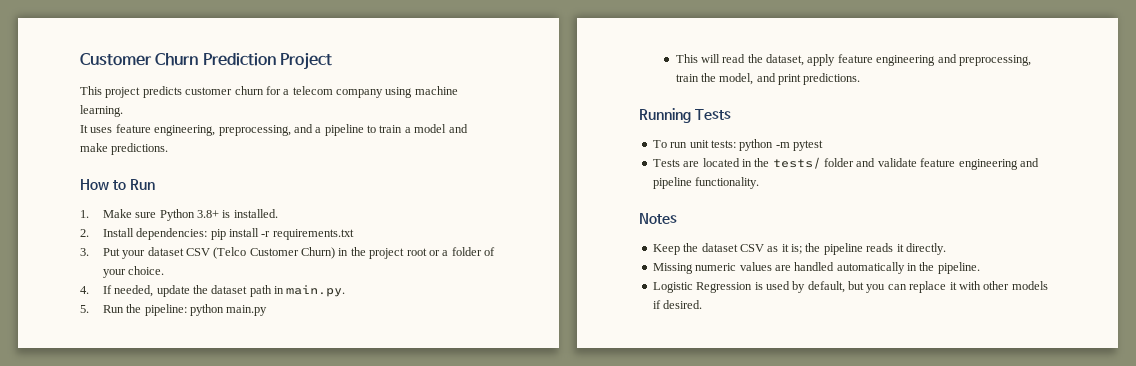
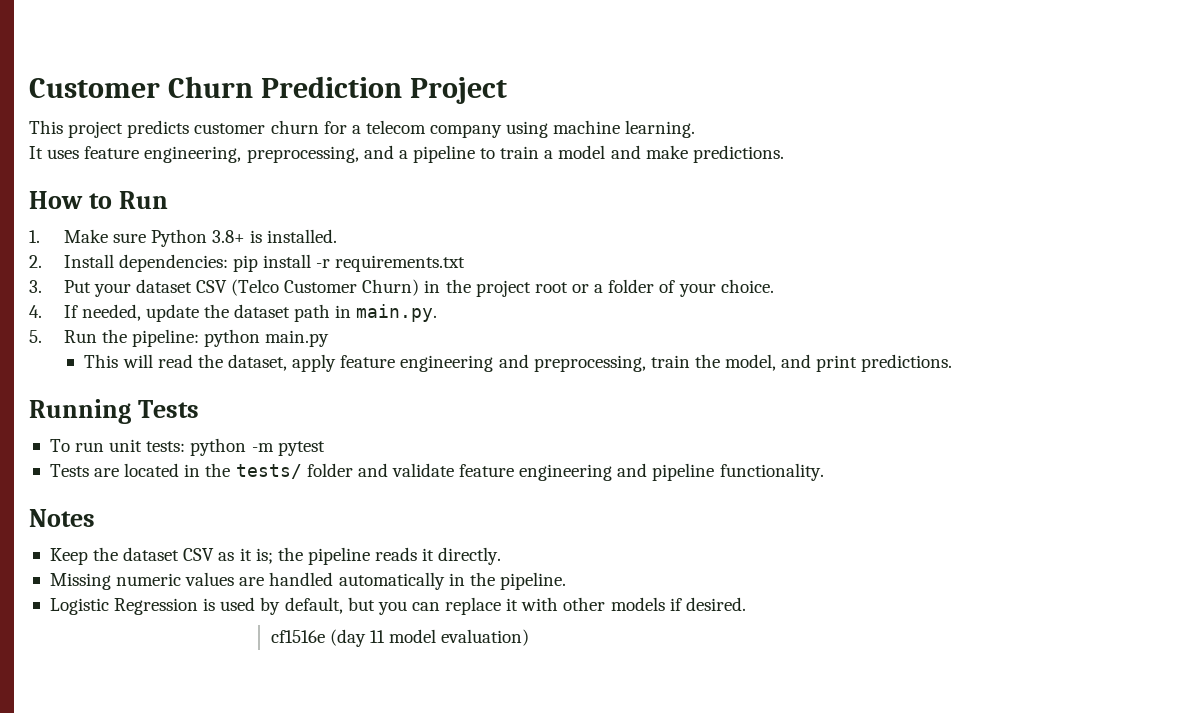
+ cf1516e (day 11 model evaluation)

